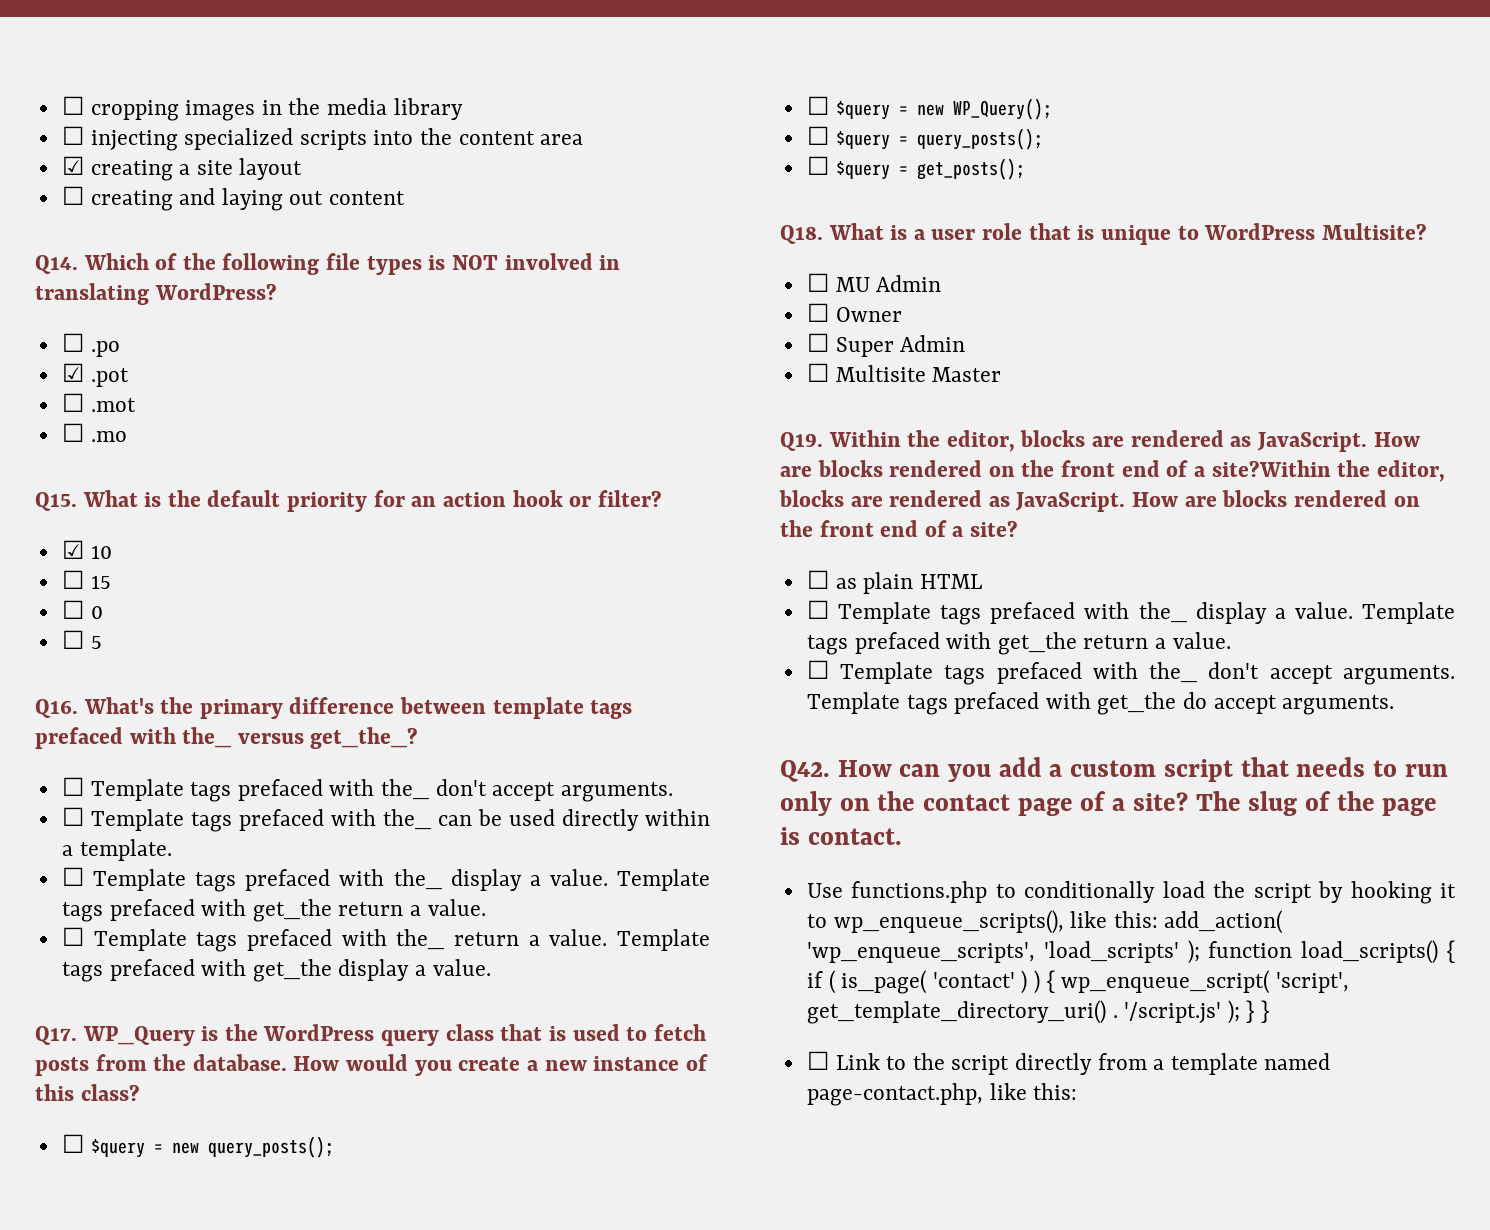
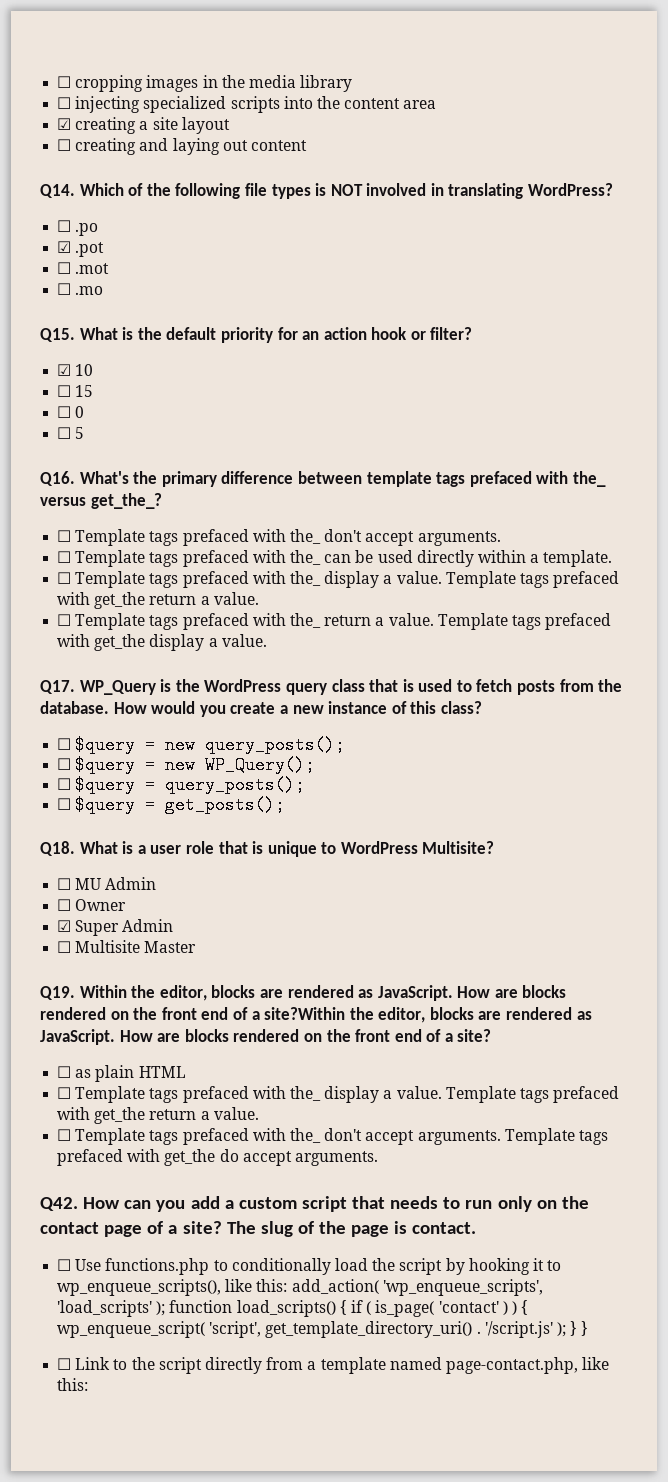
- ☐ Super Admin
+ ☑ Super Admin
- Use functions.php to conditionally load the script by hooking it to wp_enqueue_scripts(), like this: add_action( 'wp_enqueue_scripts', 'load_scripts' ); function load_scripts() { if ( is_page( 'contact' ) ) { wp_enqueue_script( 'script', get_template_directory_uri() .
+ ☐ Use functions.php to conditionally load the script by hooking it to wp_enqueue_scripts(), like this: add_action( 'wp_enqueue_scripts', 'load_scripts' ); function load_scripts() { if ( is_page( 'contact' ) ) { wp_enqueue_script( 'script', get_template_directory_uri() .

